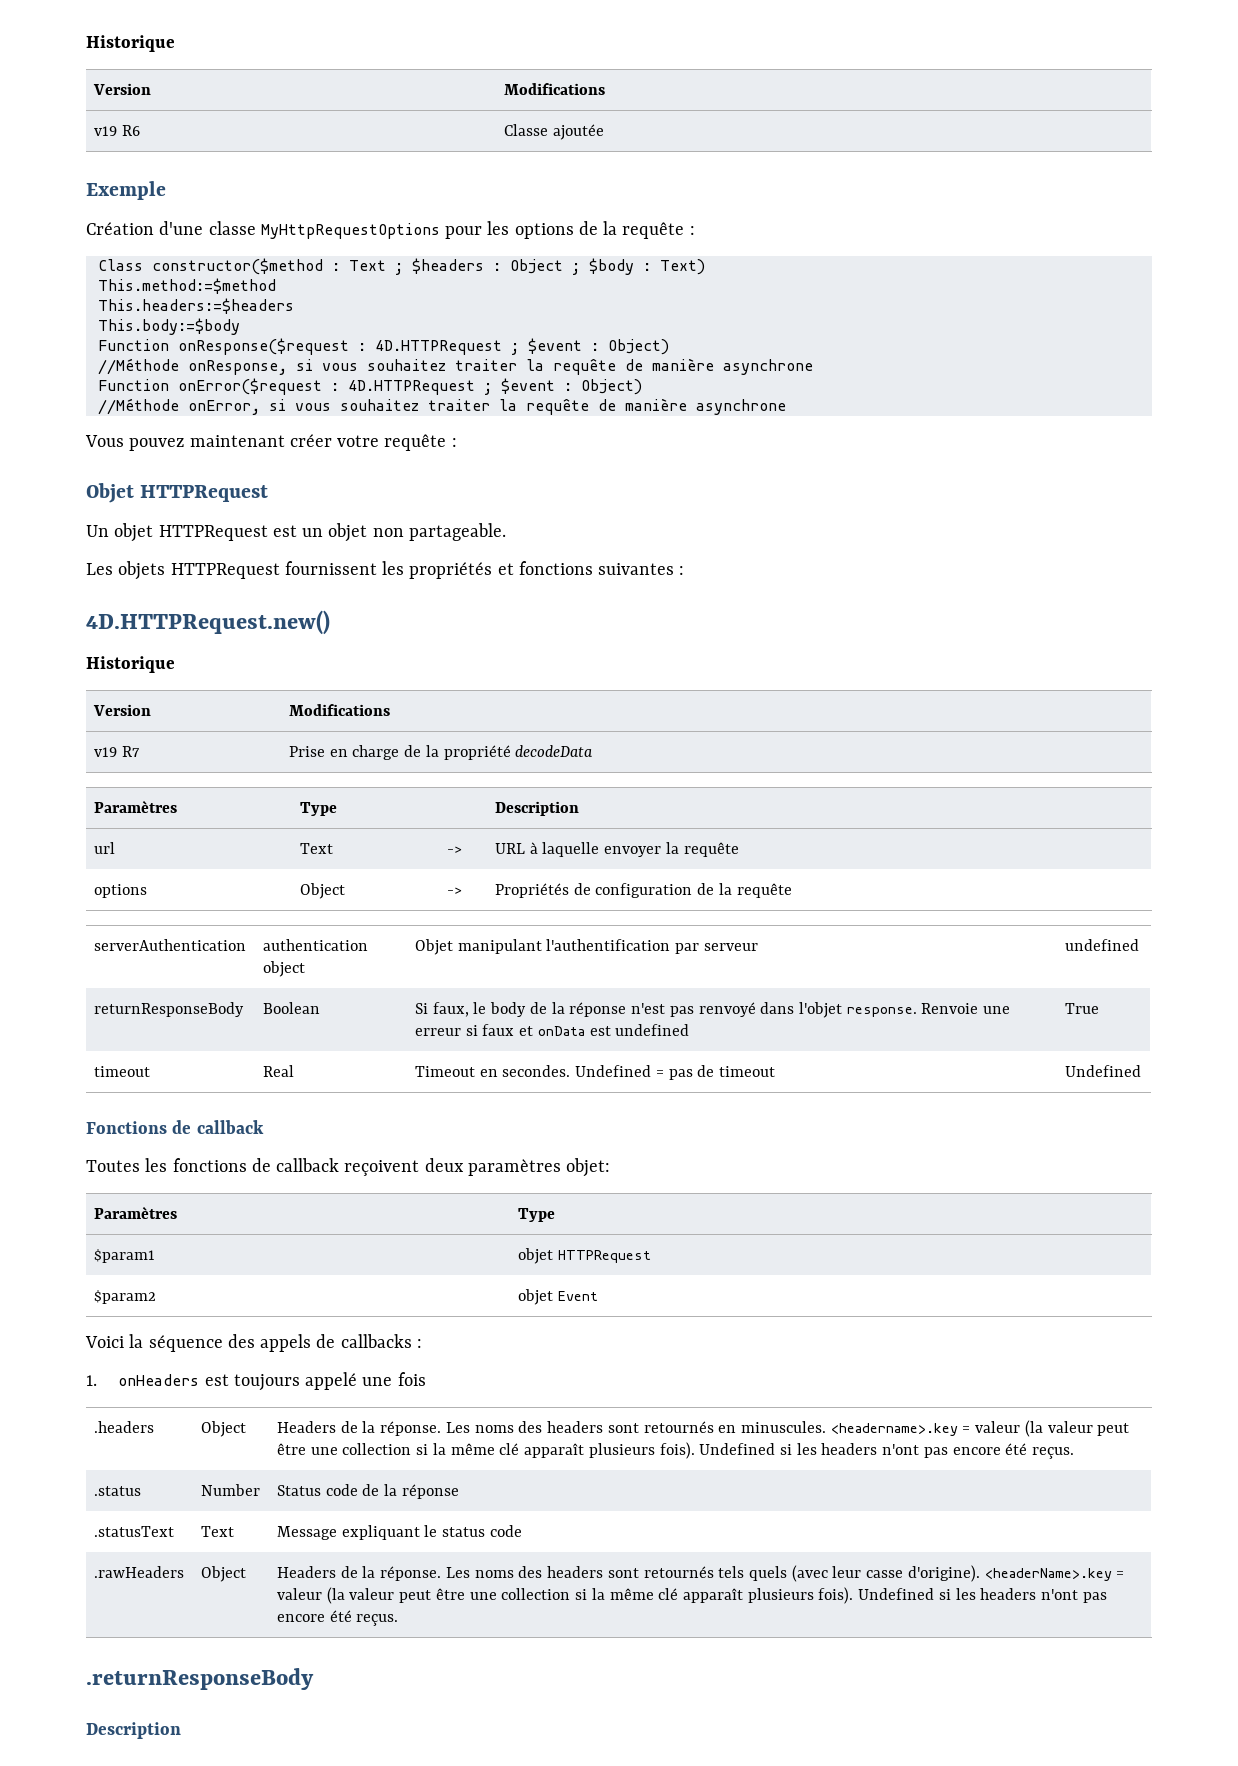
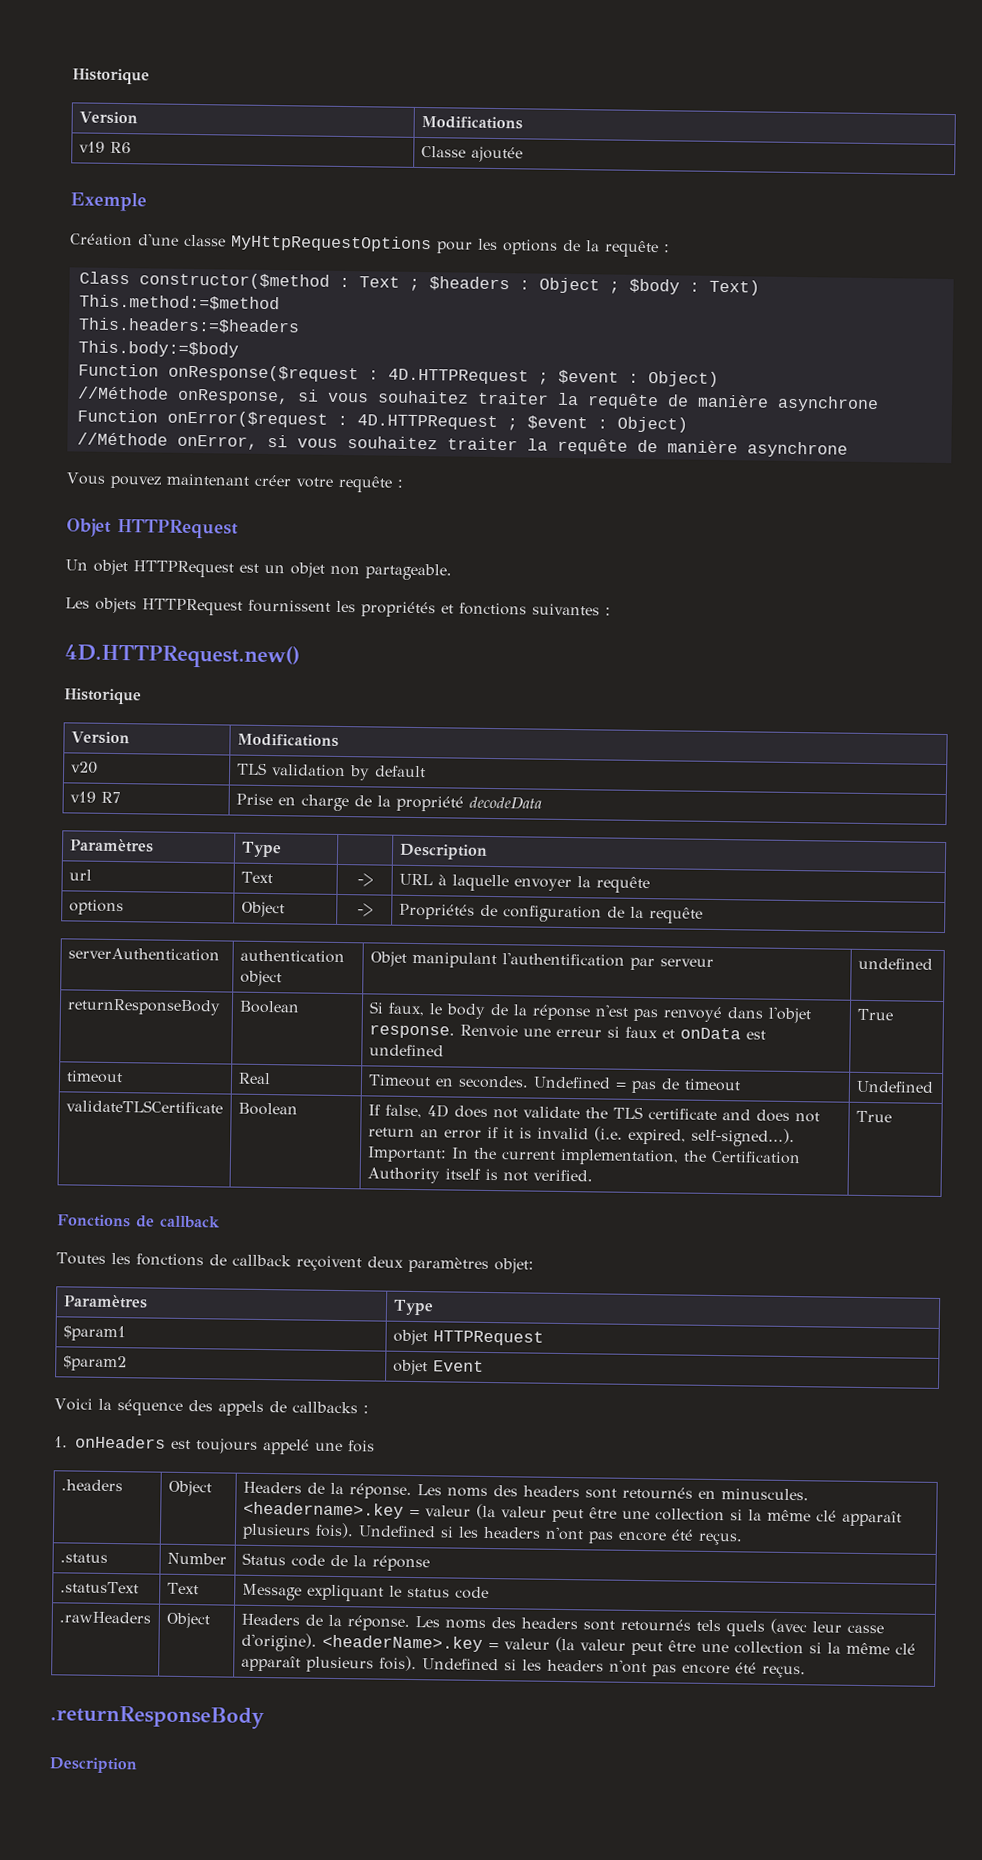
+ v20 | TLS validation by default
+ validateTLSCertificate | Boolean | If false, 4D does not validate the TLS certificate and does not return an error if it is invalid (i.e. expired, self-signed...). Important: In the current implementation, the Certification Authority itself is not verified. | True

